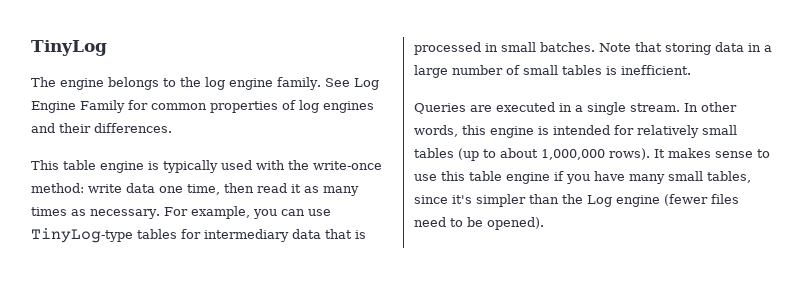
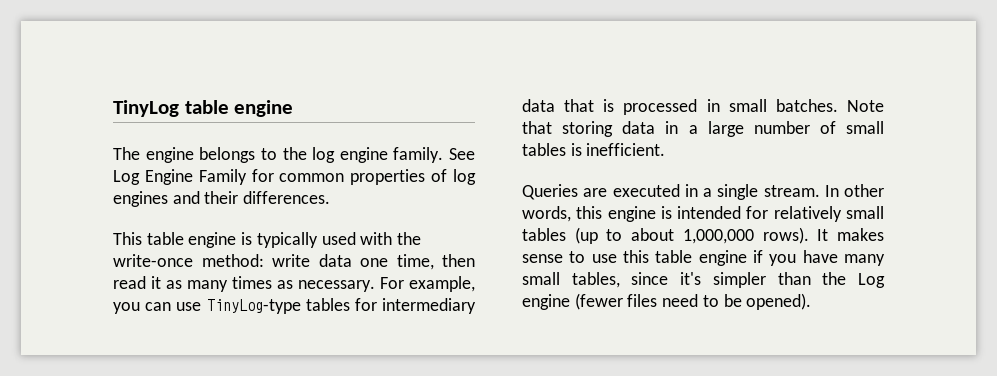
- TinyLog
+ TinyLog table engine

